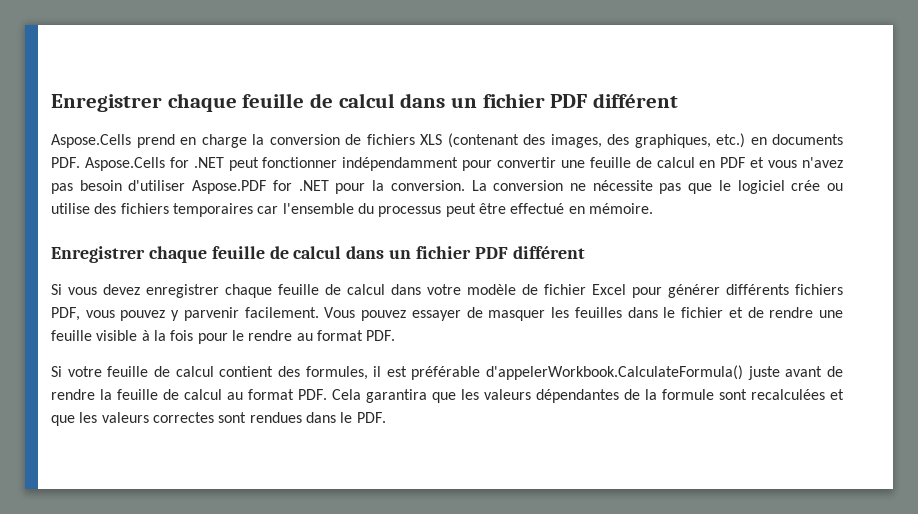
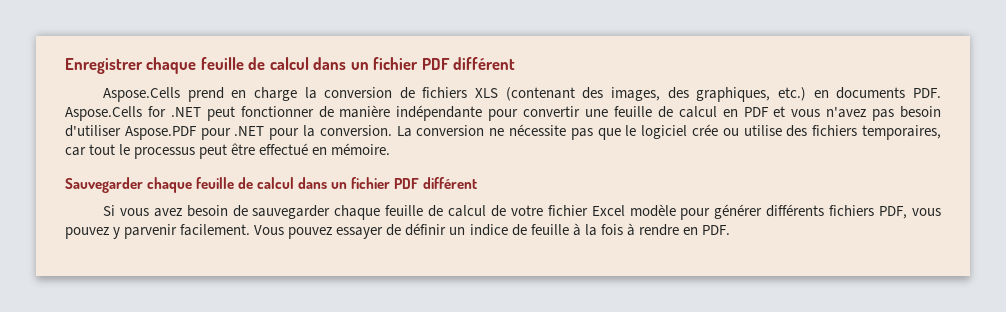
- Aspose.Cells prend en charge la conversion de fichiers XLS (contenant des images, des graphiques, etc.) en documents PDF. Aspose.Cells for .NET peut fonctionner indépendamment pour convertir une feuille de calcul en PDF et vous n'avez pas besoin d'utiliser Aspose.PDF for .NET pour la conversion.
+ Aspose.Cells prend en charge la conversion de fichiers XLS (contenant des images, des graphiques, etc.) en documents PDF. Aspose.Cells for .NET peut fonctionner de manière indépendante pour convertir une feuille de calcul en PDF et vous n'avez pas besoin d'utiliser Aspose.PDF pour .NET pour la conversion.
- La conversion ne nécessite pas que le logiciel crée ou utilise des fichiers temporaires car l'ensemble du processus peut être effectué en mémoire.
- Enregistrer chaque feuille de calcul dans un fichier PDF différent
+ La conversion ne nécessite pas que le logiciel crée ou utilise des fichiers temporaires, car tout le processus peut être effectué en mémoire.
+ Sauvegarder chaque feuille de calcul dans un fichier PDF différent
- Si vous devez enregistrer chaque feuille de calcul dans votre modèle de fichier Excel pour générer différents fichiers PDF, vous pouvez y parvenir facilement.
+ Si vous avez besoin de sauvegarder chaque feuille de calcul de votre fichier Excel modèle pour générer différents fichiers PDF, vous pouvez y parvenir facilement.
- Vous pouvez essayer de masquer les feuilles dans le fichier et de rendre une feuille visible à la fois pour le rendre au format PDF.
- Si votre feuille de calcul contient des formules, il est préférable d'appelerWorkbook.CalculateFormula() juste avant de rendre la feuille de calcul au format PDF. Cela garantira que les valeurs dépendantes de la formule sont recalculées et que les valeurs correctes sont rendues dans le PDF.
+ Vous pouvez essayer de définir un indice de feuille à la fois à rendre en PDF.

